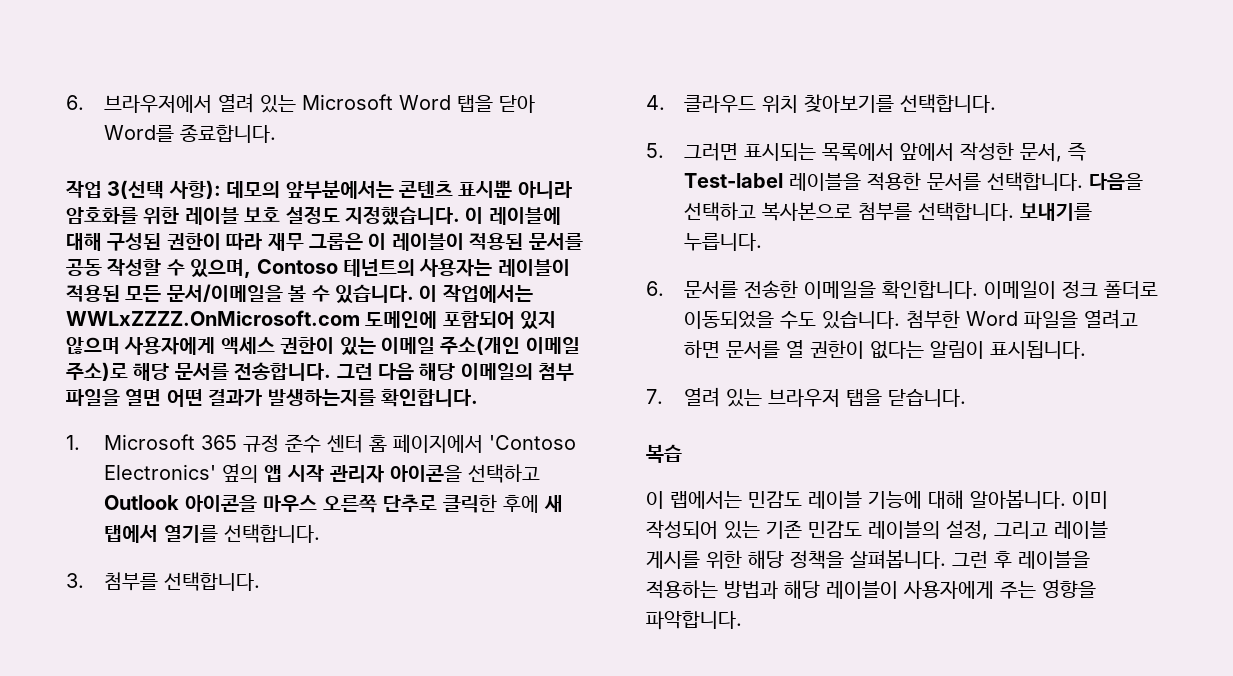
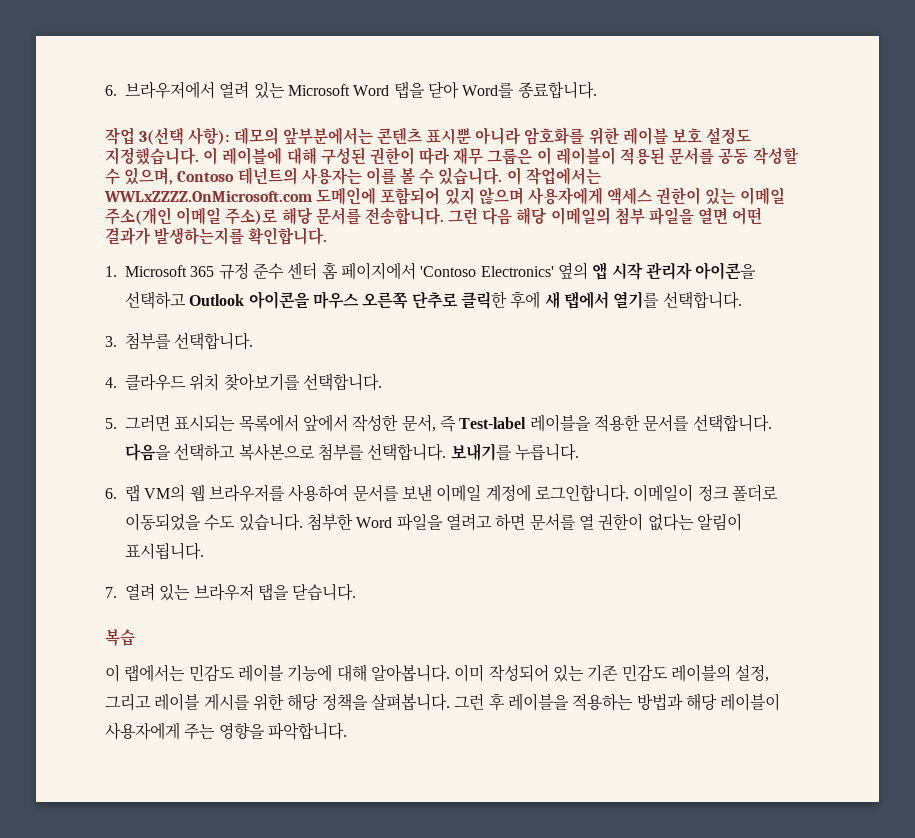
- 이 레이블에 대해 구성된 권한이 따라 재무 그룹은 이 레이블이 적용된 문서를 공동 작성할 수 있으며, Contoso 테넌트의 사용자는 레이블이 적용된 모든 문서/이메일을 볼 수 있습니다.
+ 이 레이블에 대해 구성된 권한이 따라 재무 그룹은 이 레이블이 적용된 문서를 공동 작성할 수 있으며, Contoso 테넌트의 사용자는 이를 볼 수 있습니다.
- 6. 문서를 전송한 이메일을 확인합니다.
+ 6. 랩 VM의 웹 브라우저를 사용하여 문서를 보낸 이메일 계정에 로그인합니다.

